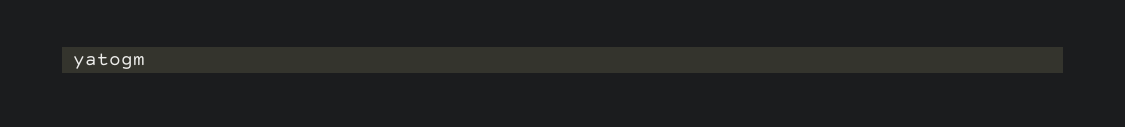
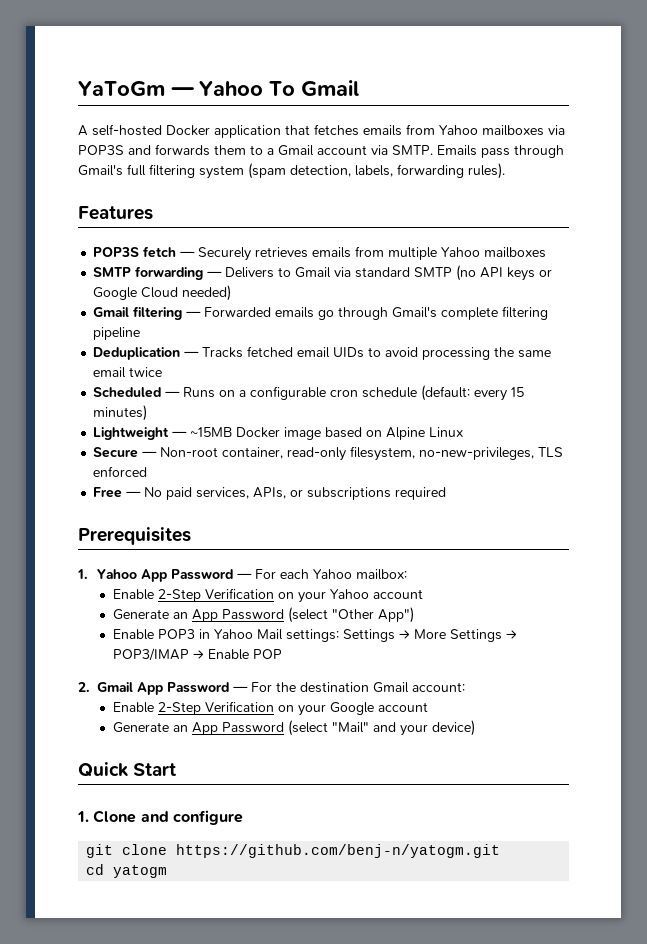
- yatogm
+ YaToGm — Yahoo To Gmail
+ A self-hosted Docker application that fetches emails from Yahoo mailboxes via POP3S and forwards them to a Gmail account via SMTP. Emails pass through Gmail's full filtering system (spam detection, labels, forwarding rules).
+ Features
+ POP3S fetch — Securely retrieves emails from multiple Yahoo mailboxes
+ SMTP forwarding — Delivers to Gmail via standard SMTP (no API keys or Google Cloud needed)
+ Gmail filtering — Forwarded emails go through Gmail's complete filtering pipeline
+ Deduplication — Tracks fetched email UIDs to avoid processing the same email twice
+ Scheduled — Runs on a configurable cron schedule (default: every 15 minutes)
+ Lightweight — ~15MB Docker image based on Alpine Linux
+ Secure — Non-root container, read-only filesystem, no-new-privileges, TLS enforced
+ Free — No paid services, APIs, or subscriptions required
+ Prerequisites
+ 1. Yahoo App Password — For each Yahoo mailbox:
+ Enable 2-Step Verification on your Yahoo account
+ Generate an App Password (select "Other App")
+ Enable POP3 in Yahoo Mail settings: Settings → More Settings → POP3/IMAP → Enable POP
+ 2. Gmail App Password — For the destination Gmail account:
+ Enable 2-Step Verification on your Google account
+ Generate an App Password (select "Mail" and your device)
+ Quick Start
+ 1. Clone and configure
+ git clone https://github.com/benj-n/yatogm.git
+ cd yatogm

